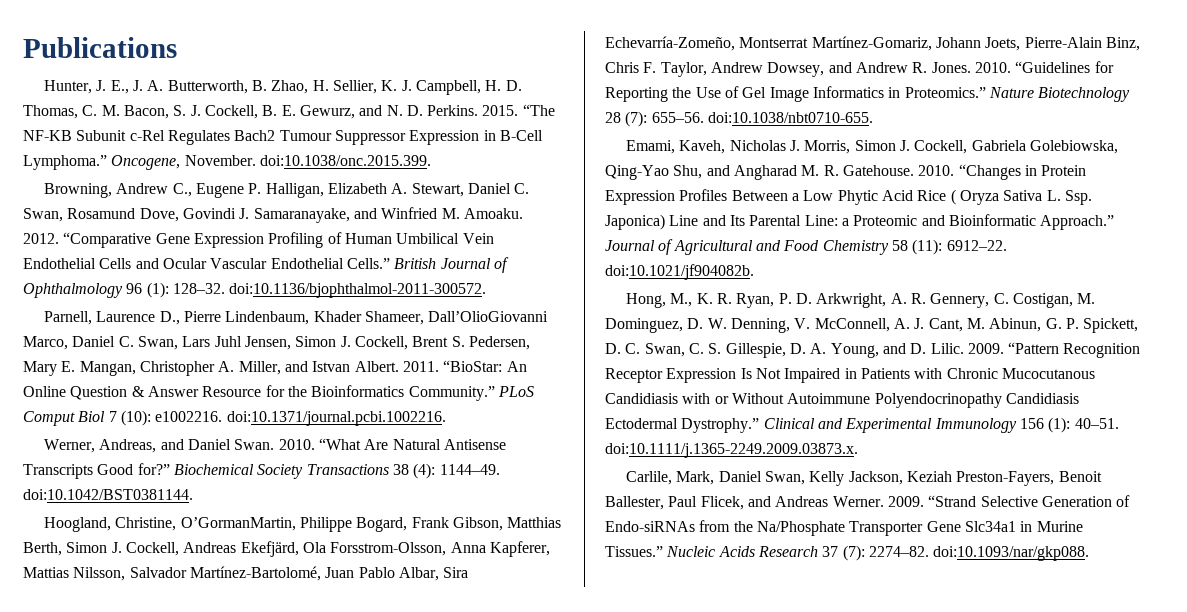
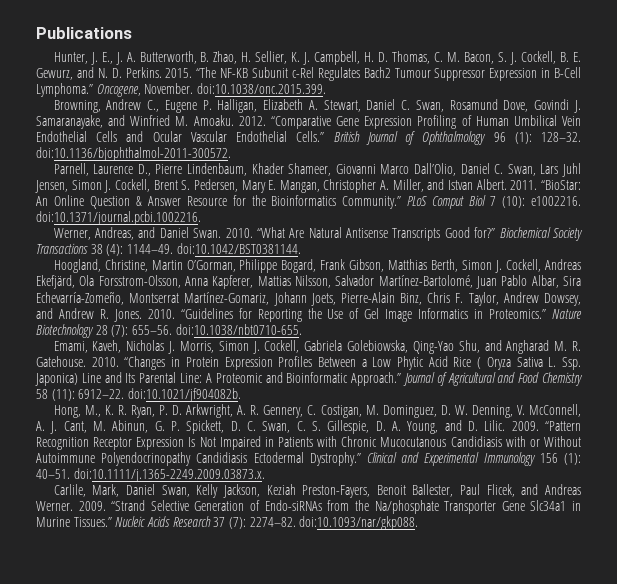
- Parnell, Laurence D., Pierre Lindenbaum, Khader Shameer, Dall’OlioGiovanni Marco, Daniel C. Swan, Lars Juhl Jensen, Simon J. Cockell, Brent S. Pedersen, Mary E. Mangan, Christopher A. Miller, and Istvan Albert.
+ Parnell, Laurence D., Pierre Lindenbaum, Khader Shameer, Giovanni Marco Dall’Olio, Daniel C. Swan, Lars Juhl Jensen, Simon J. Cockell, Brent S. Pedersen, Mary E. Mangan, Christopher A. Miller, and Istvan Albert.
- Hoogland, Christine, O’GormanMartin, Philippe Bogard, Frank Gibson, Matthias Berth, Simon J. Cockell, Andreas Ekefjärd, Ola Forsstrom-Olsson, Anna Kapferer, Mattias Nilsson, Salvador Martínez-Bartolomé, Juan Pablo Albar, Sira Echevarría-Zomeño, Montserrat Martínez-Gomariz, Johann Joets, Pierre-Alain Binz, Chris F. Taylor, Andrew Dowsey, and Andrew R. Jones.
+ Hoogland, Christine, Martin O’Gorman, Philippe Bogard, Frank Gibson, Matthias Berth, Simon J. Cockell, Andreas Ekefjärd, Ola Forsstrom-Olsson, Anna Kapferer, Mattias Nilsson, Salvador Martínez-Bartolomé, Juan Pablo Albar, Sira Echevarría-Zomeño, Montserrat Martínez-Gomariz, Johann Joets, Pierre-Alain Binz, Chris F. Taylor, Andrew Dowsey, and Andrew R. Jones.
- “Changes in Protein Expression Profiles Between a Low Phytic Acid Rice ( Oryza Sativa L. Ssp. Japonica) Line and Its Parental Line: a Proteomic and Bioinformatic Approach.”
+ “Changes in Protein Expression Profiles Between a Low Phytic Acid Rice ( Oryza Sativa L. Ssp. Japonica) Line and Its Parental Line: A Proteomic and Bioinformatic Approach.”
- “Strand Selective Generation of Endo-siRNAs from the Na/Phosphate Transporter Gene Slc34a1 in Murine Tissues.”
+ “Strand Selective Generation of Endo-siRNAs from the Na/phosphate Transporter Gene Slc34a1 in Murine Tissues.”

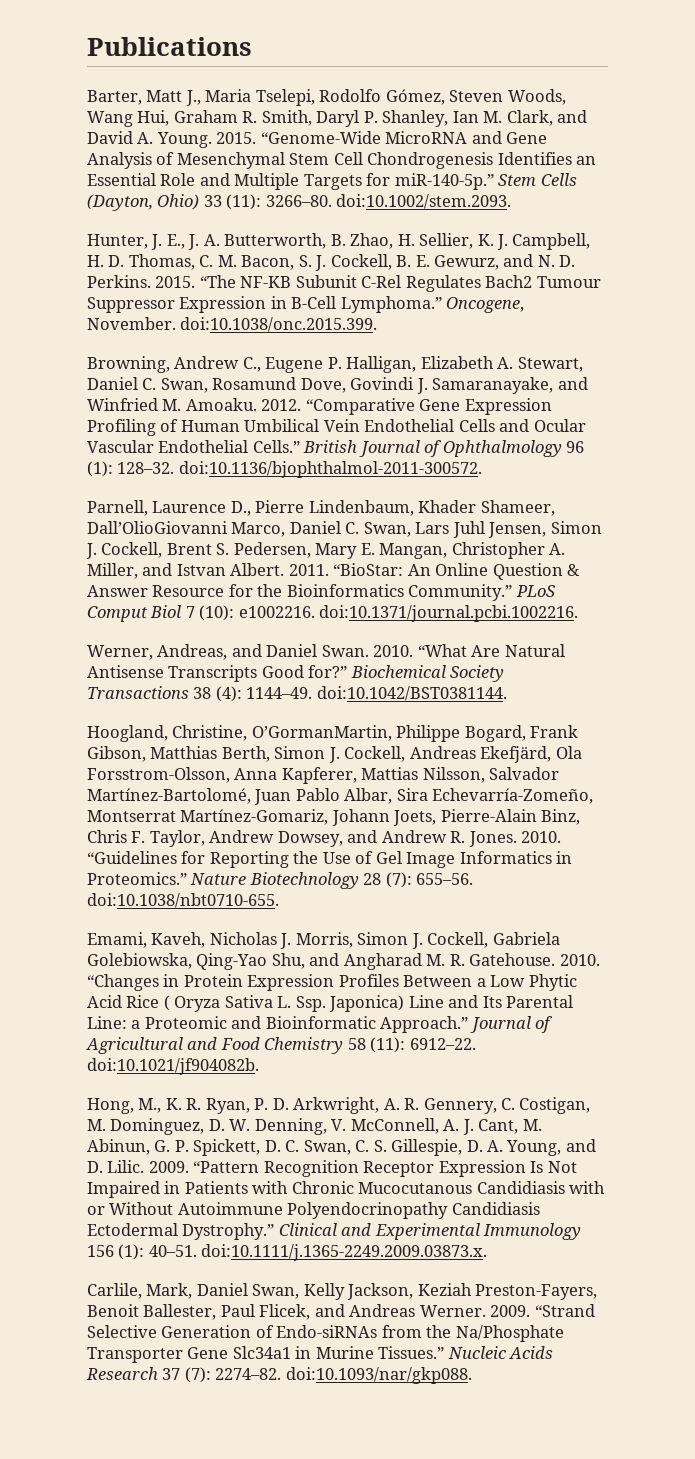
+ Barter, Matt J., Maria Tselepi, Rodolfo Gómez, Steven Woods, Wang Hui, Graham R. Smith, Daryl P. Shanley, Ian M. Clark, and David A. Young. 2015. “Genome-Wide MicroRNA and Gene Analysis of Mesenchymal Stem Cell Chondrogenesis Identifies an Essential Role and Multiple Targets for miR-140-5p.” Stem Cells (Dayton, Ohio) 33 (11): 3266–80. doi:10.1002/stem.2093.
- “The NF-ΚB Subunit c-Rel Regulates Bach2 Tumour Suppressor Expression in B-Cell Lymphoma.”
+ “The NF-ΚB Subunit C-Rel Regulates Bach2 Tumour Suppressor Expression in B-Cell Lymphoma.”
- Parnell, Laurence D., Pierre Lindenbaum, Khader Shameer, Giovanni Marco Dall’Olio, Daniel C. Swan, Lars Juhl Jensen, Simon J. Cockell, Brent S. Pedersen, Mary E. Mangan, Christopher A. Miller, and Istvan Albert.
+ Parnell, Laurence D., Pierre Lindenbaum, Khader Shameer, Dall’OlioGiovanni Marco, Daniel C. Swan, Lars Juhl Jensen, Simon J. Cockell, Brent S. Pedersen, Mary E. Mangan, Christopher A. Miller, and Istvan Albert.
- Hoogland, Christine, Martin O’Gorman, Philippe Bogard, Frank Gibson, Matthias Berth, Simon J. Cockell, Andreas Ekefjärd, Ola Forsstrom-Olsson, Anna Kapferer, Mattias Nilsson, Salvador Martínez-Bartolomé, Juan Pablo Albar, Sira Echevarría-Zomeño, Montserrat Martínez-Gomariz, Johann Joets, Pierre-Alain Binz, Chris F. Taylor, Andrew Dowsey, and Andrew R. Jones.
+ Hoogland, Christine, O’GormanMartin, Philippe Bogard, Frank Gibson, Matthias Berth, Simon J. Cockell, Andreas Ekefjärd, Ola Forsstrom-Olsson, Anna Kapferer, Mattias Nilsson, Salvador Martínez-Bartolomé, Juan Pablo Albar, Sira Echevarría-Zomeño, Montserrat Martínez-Gomariz, Johann Joets, Pierre-Alain Binz, Chris F. Taylor, Andrew Dowsey, and Andrew R. Jones.
- “Changes in Protein Expression Profiles Between a Low Phytic Acid Rice ( Oryza Sativa L. Ssp. Japonica) Line and Its Parental Line: A Proteomic and Bioinformatic Approach.”
+ “Changes in Protein Expression Profiles Between a Low Phytic Acid Rice ( Oryza Sativa L. Ssp. Japonica) Line and Its Parental Line: a Proteomic and Bioinformatic Approach.”
- “Strand Selective Generation of Endo-siRNAs from the Na/phosphate Transporter Gene Slc34a1 in Murine Tissues.”
+ “Strand Selective Generation of Endo-siRNAs from the Na/Phosphate Transporter Gene Slc34a1 in Murine Tissues.”

